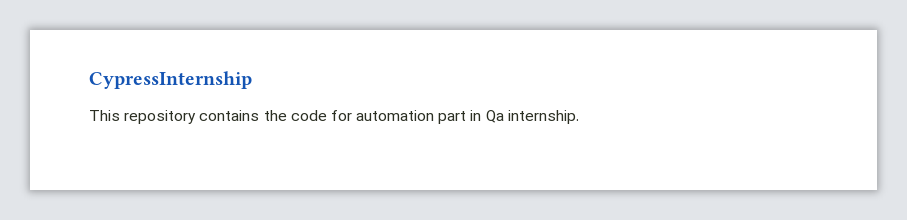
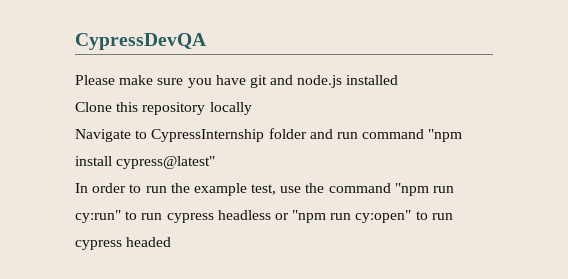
- CypressInternship
- This repository contains the code for automation part in Qa internship.
+ CypressDevQA
+ Please make sure you have git and node.js installed
+ Clone this repository locally
+ Navigate to CypressInternship folder and run command "npm install cypress@latest"
+ In order to run the example test, use the command "npm run cy:run" to run cypress headless or "npm run cy:open" to run cypress headed

